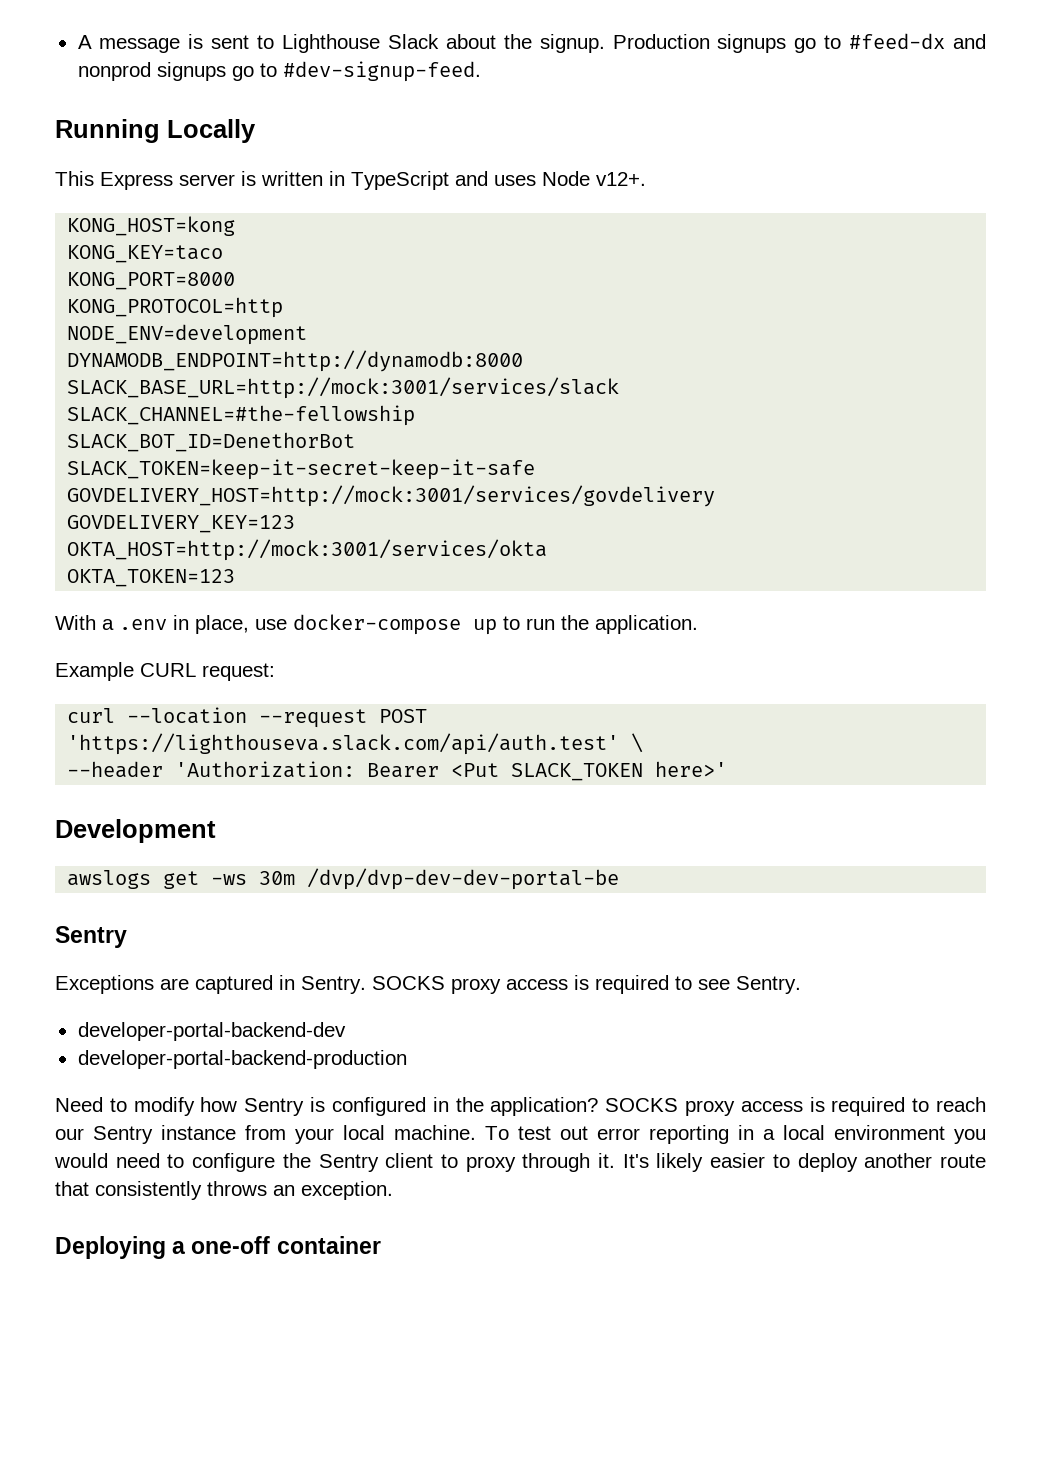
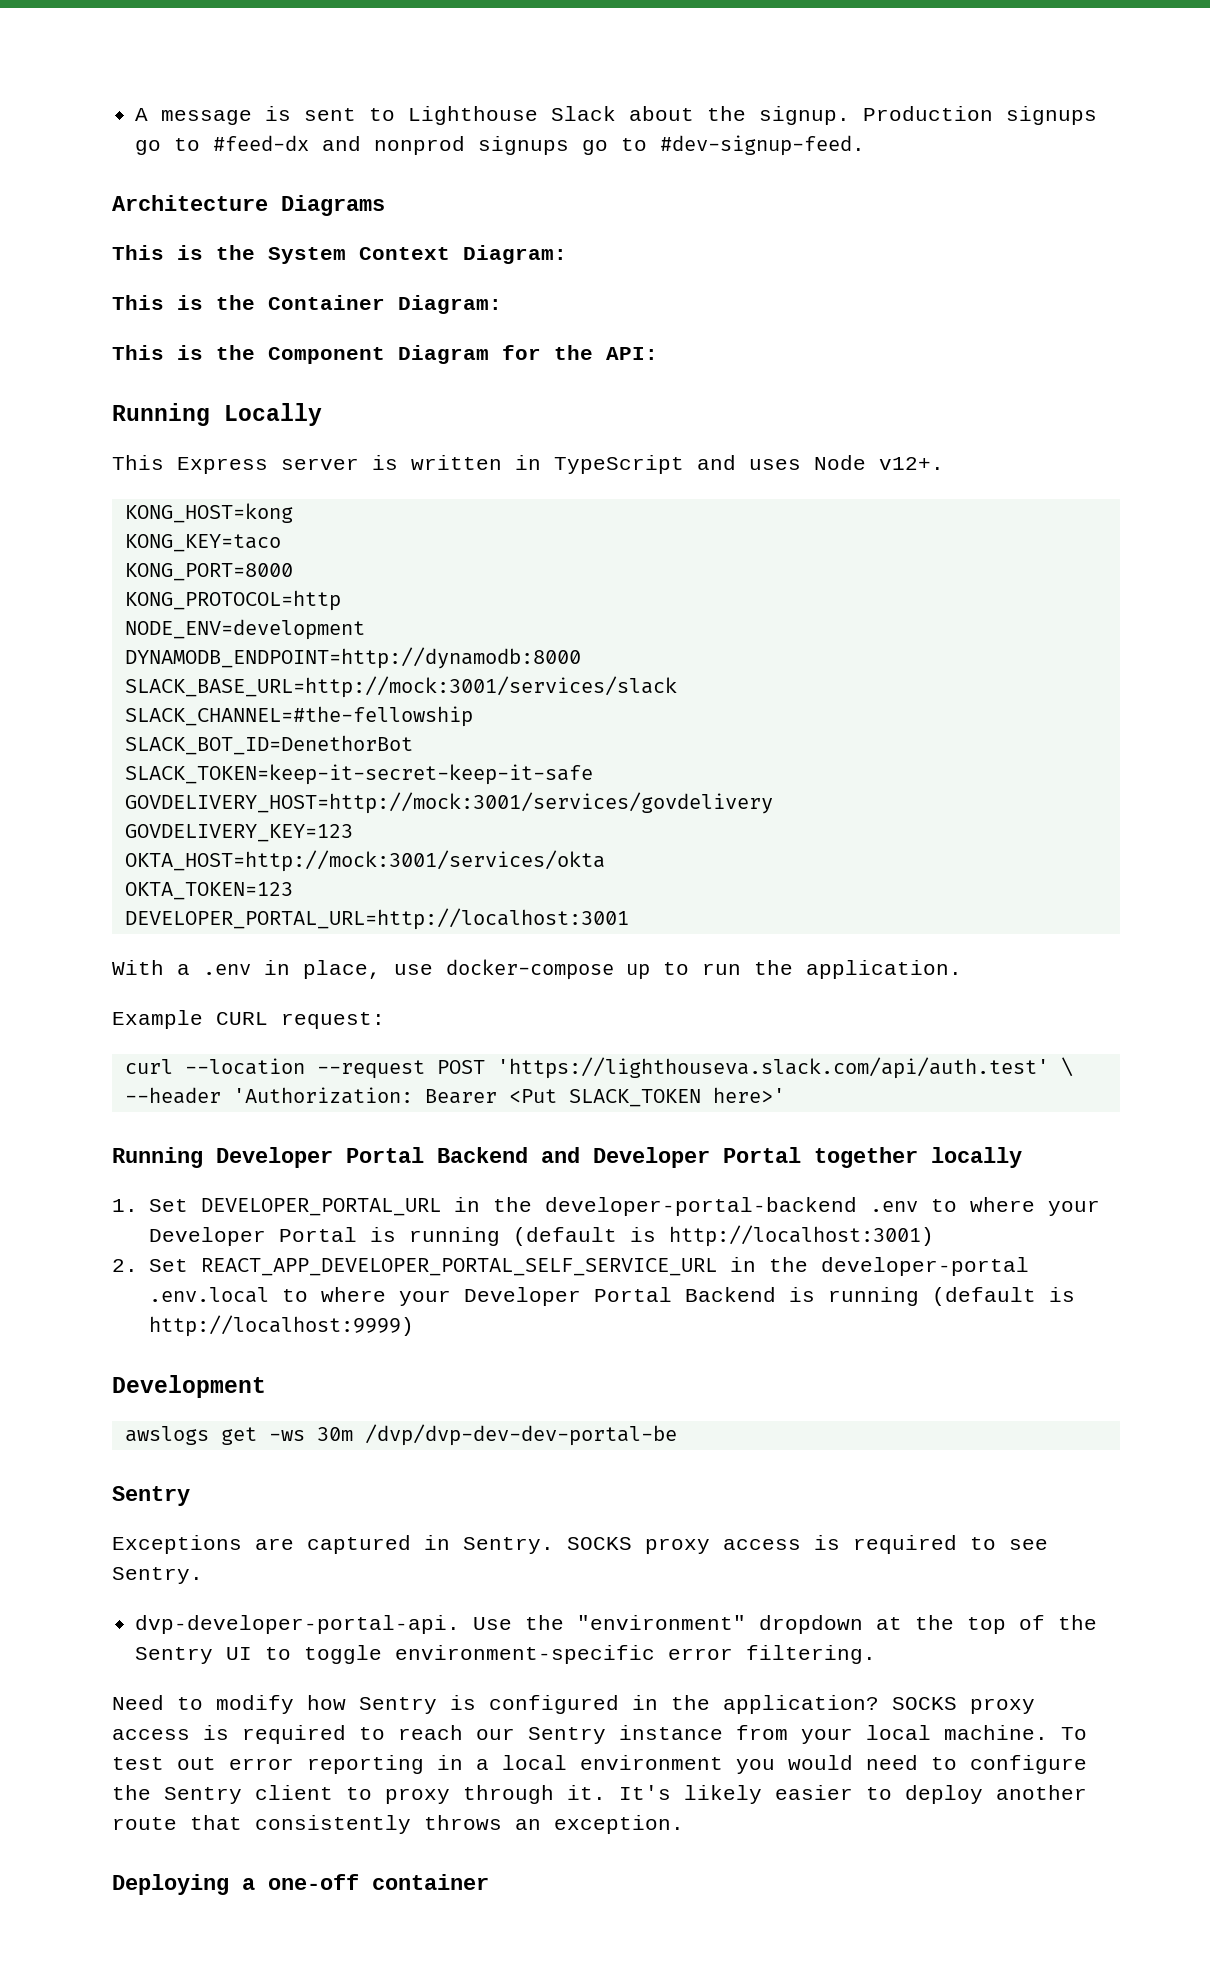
+ Architecture Diagrams
+ This is the System Context Diagram:
+ This is the Container Diagram:
+ This is the Component Diagram for the API:
+ DEVELOPER_PORTAL_URL=http://localhost:3001
+ Running Developer Portal Backend and Developer Portal together locally
+ 1. Set DEVELOPER_PORTAL_URL in the developer-portal-backend .env to where your Developer Portal is running (default is http://localhost:3001)
+ 2. Set REACT_APP_DEVELOPER_PORTAL_SELF_SERVICE_URL in the developer-portal .env.local to where your Developer Portal Backend is running (default is http://localhost:9999)
- developer-portal-backend-dev
- developer-portal-backend-production
+ dvp-developer-portal-api. Use the "environment" dropdown at the top of the Sentry UI to toggle environment-specific error filtering.

